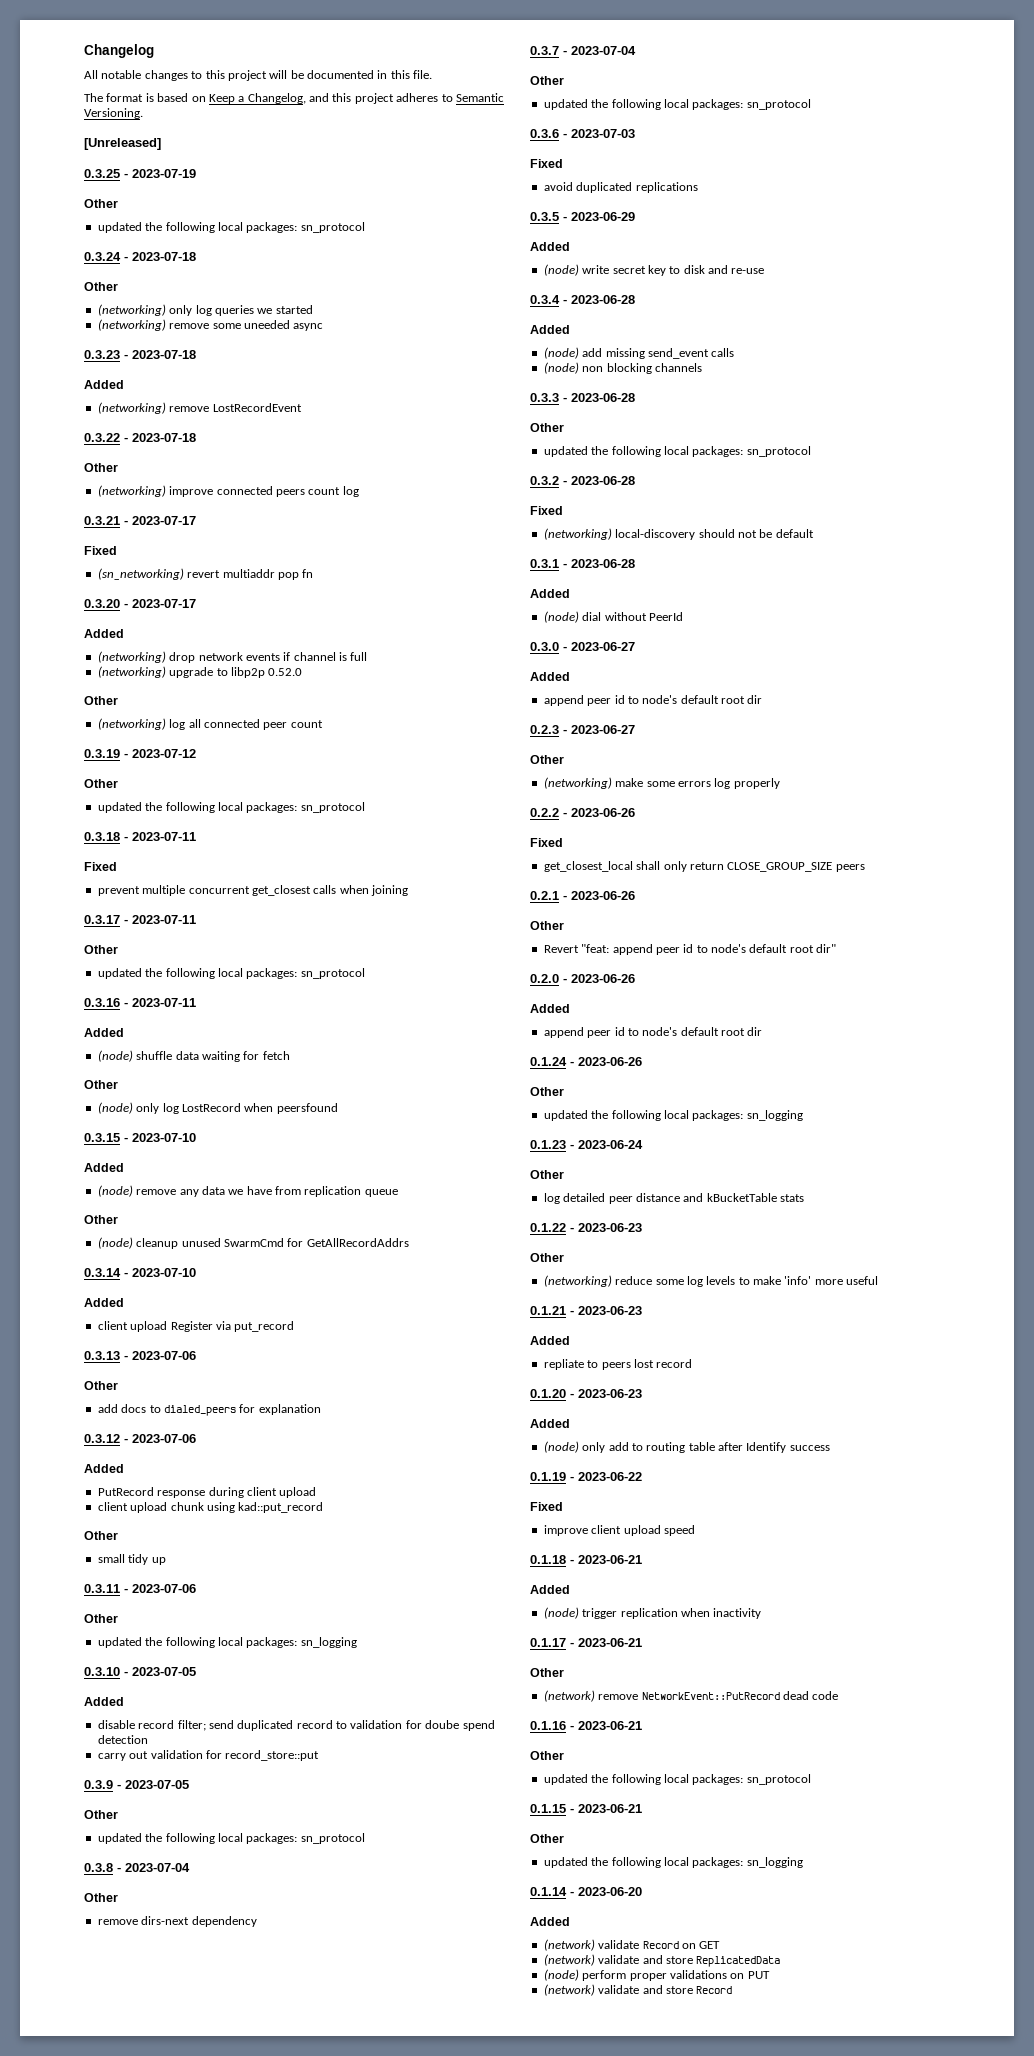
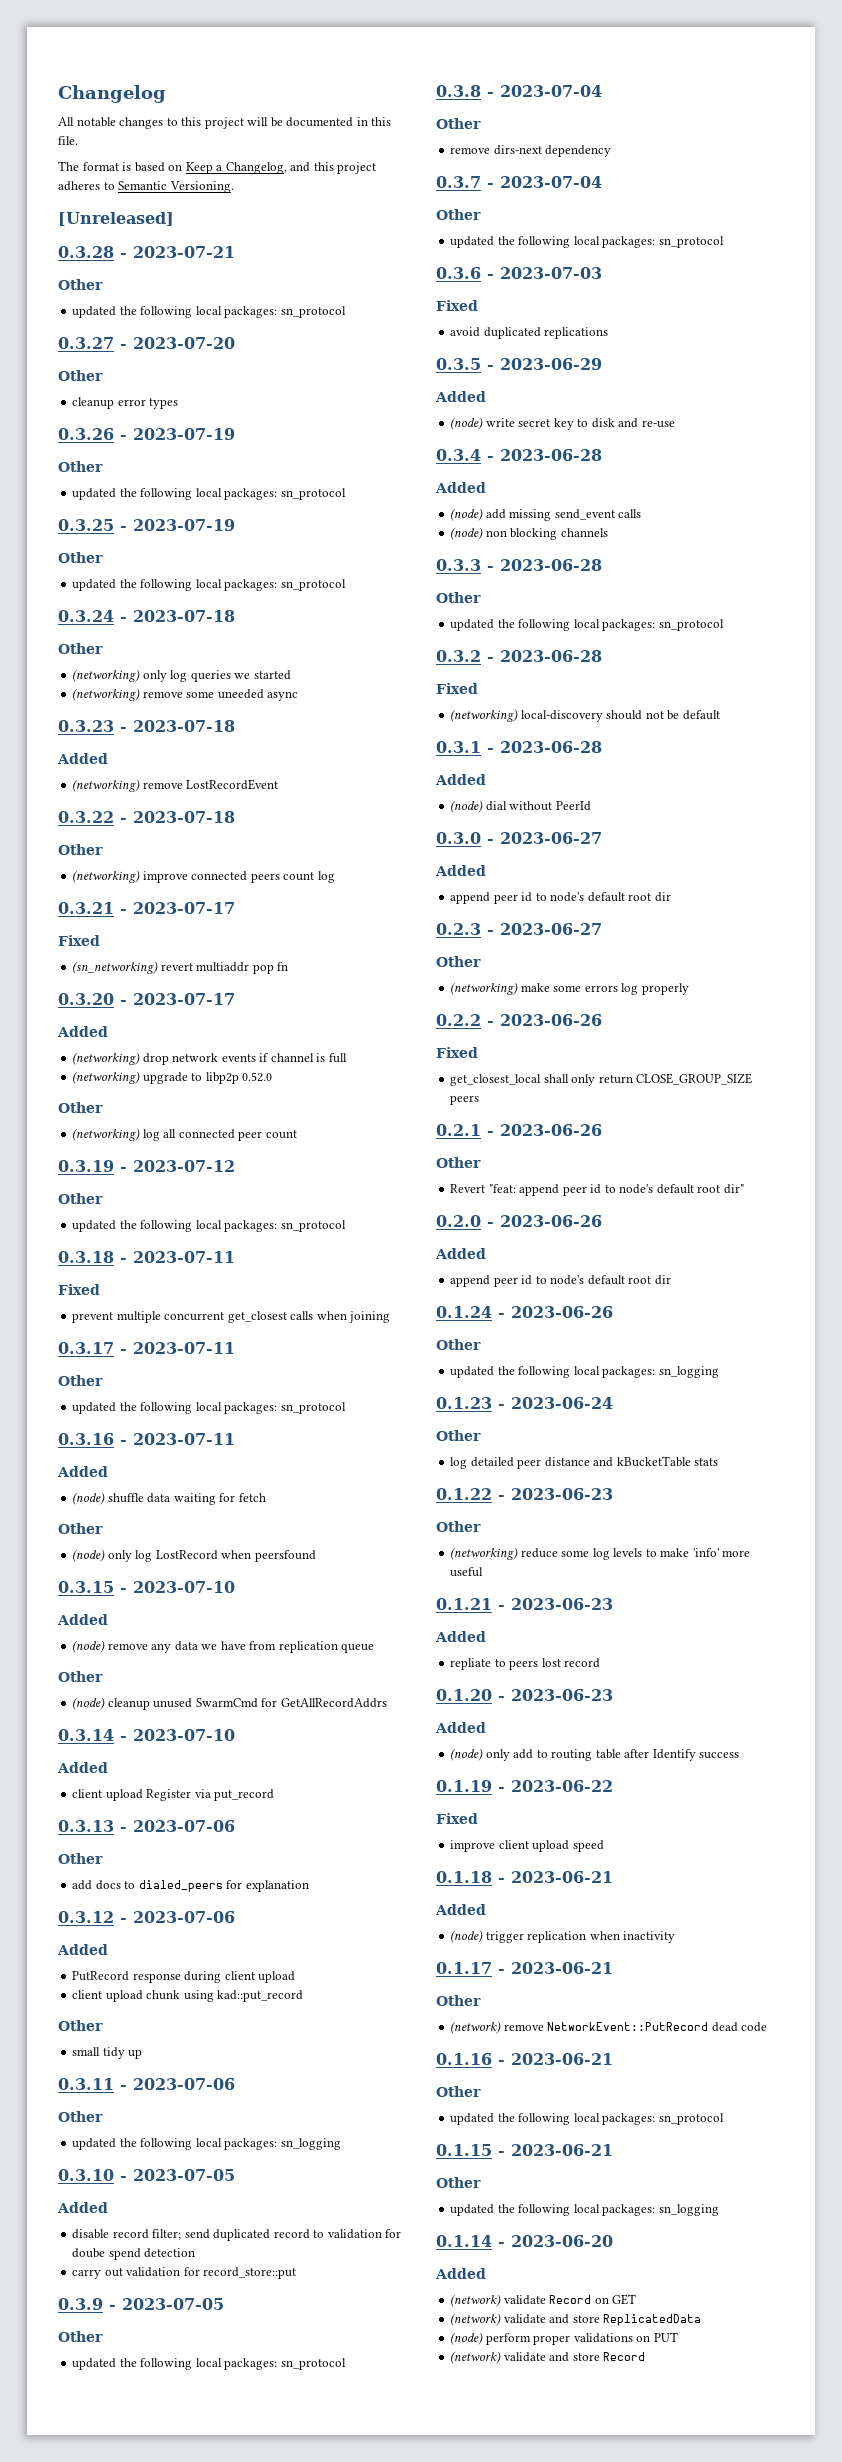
+ 0.3.28 - 2023-07-21
+ Other
+ updated the following local packages: sn_protocol
+ 0.3.27 - 2023-07-20
+ Other
+ cleanup error types
+ 0.3.26 - 2023-07-19
+ Other
+ updated the following local packages: sn_protocol

